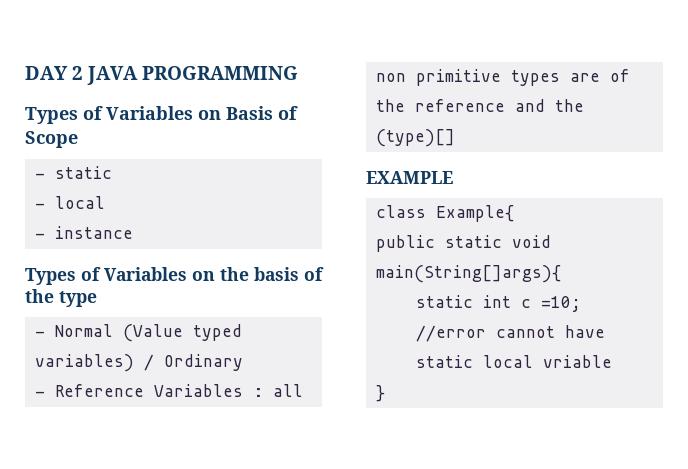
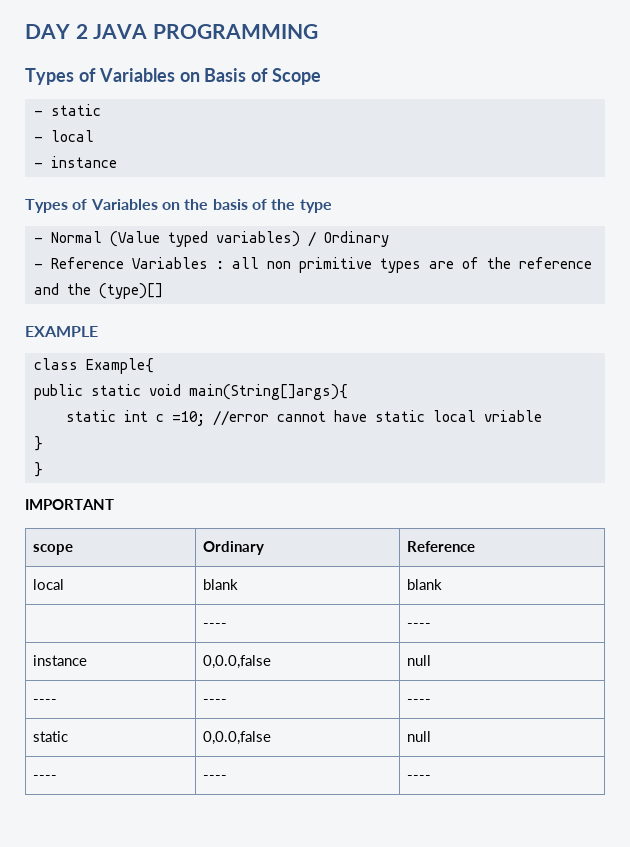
  static int c =10; //error cannot have static local vriable
  }
+ }
+ IMPORTANT
+ scope | Ordinary | Reference
+ local | blank | blank
+ | ---- | ----
+ instance | 0,0.0,false | null
+ ---- | ---- | ----
+ static | 0,0.0,false | null
+ ---- | ---- | ----

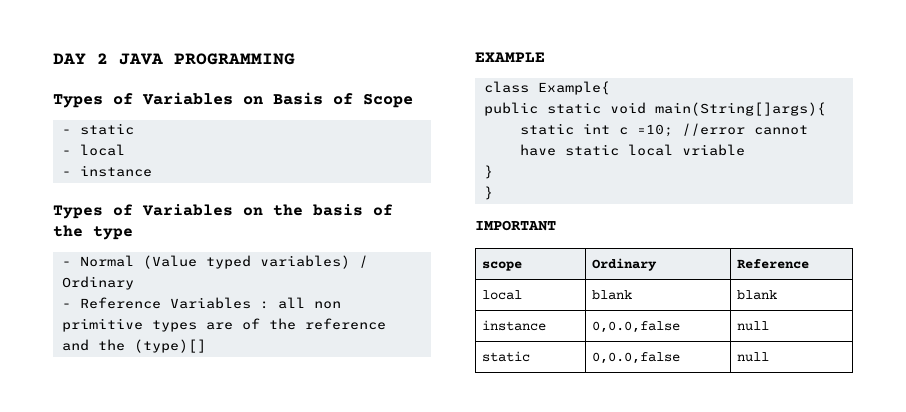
  local | blank | blank
- | ---- | ----
  instance | 0,0.0,false | null
- ---- | ---- | ----
  static | 0,0.0,false | null
- ---- | ---- | ----

